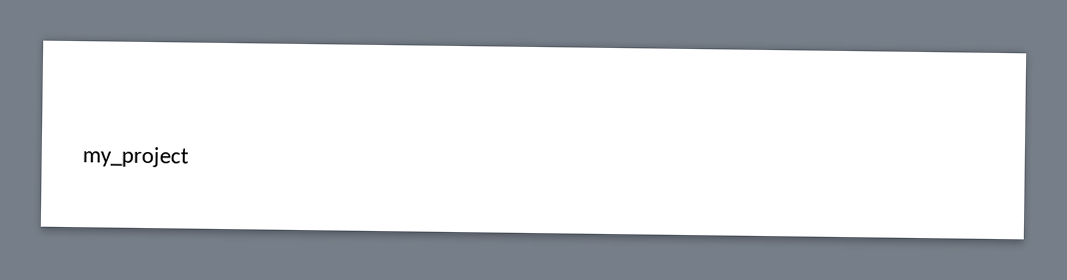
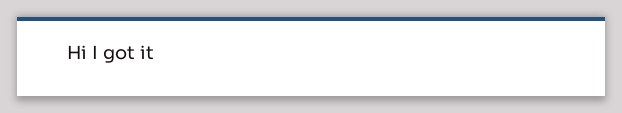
- my_project
+ Hi I got it

